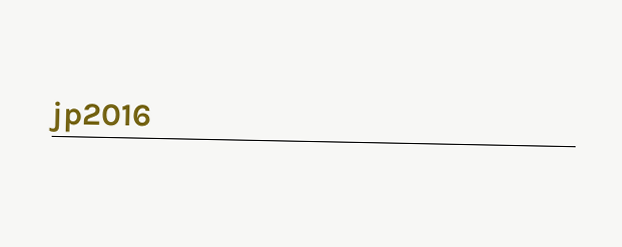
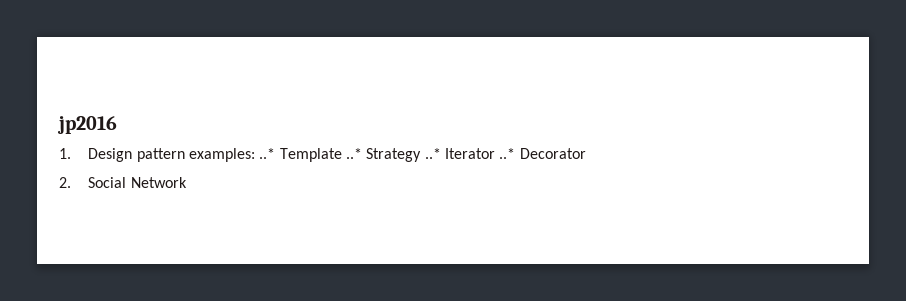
+ 1. Design pattern examples: ..* Template ..* Strategy ..* Iterator ..* Decorator
+ 2. Social Network

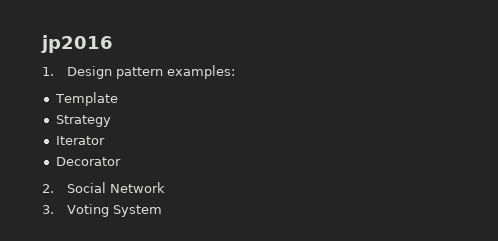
- 1. Design pattern examples: ..* Template ..* Strategy ..* Iterator ..* Decorator
+ 1. Design pattern examples:
+ Template
+ Strategy
+ Iterator
+ Decorator
+ 3. Voting System

